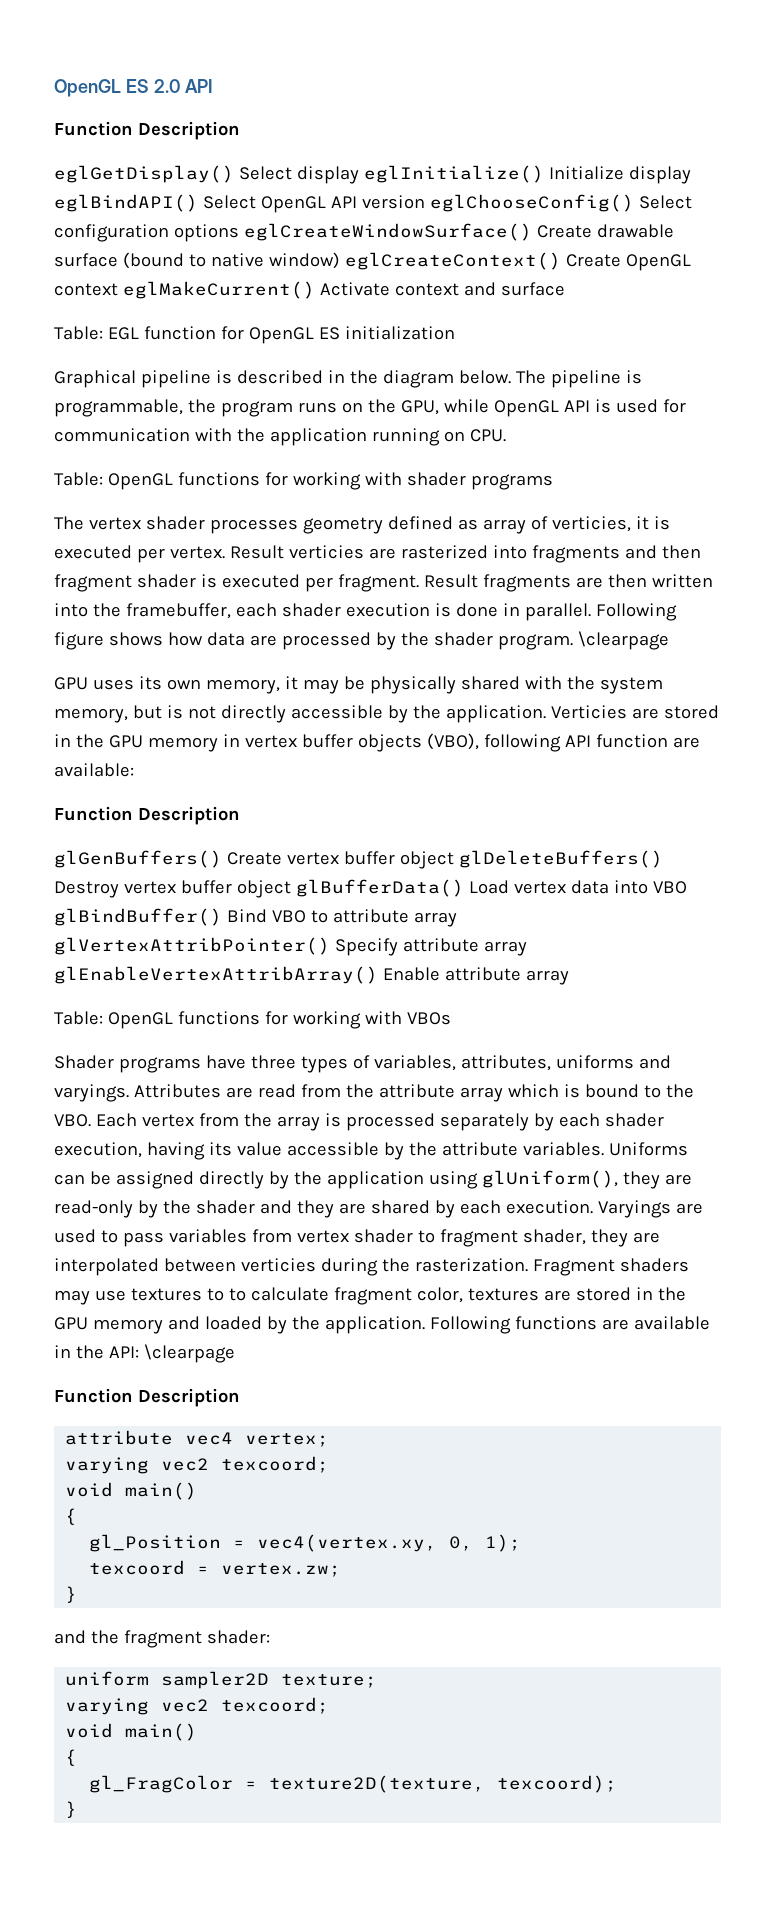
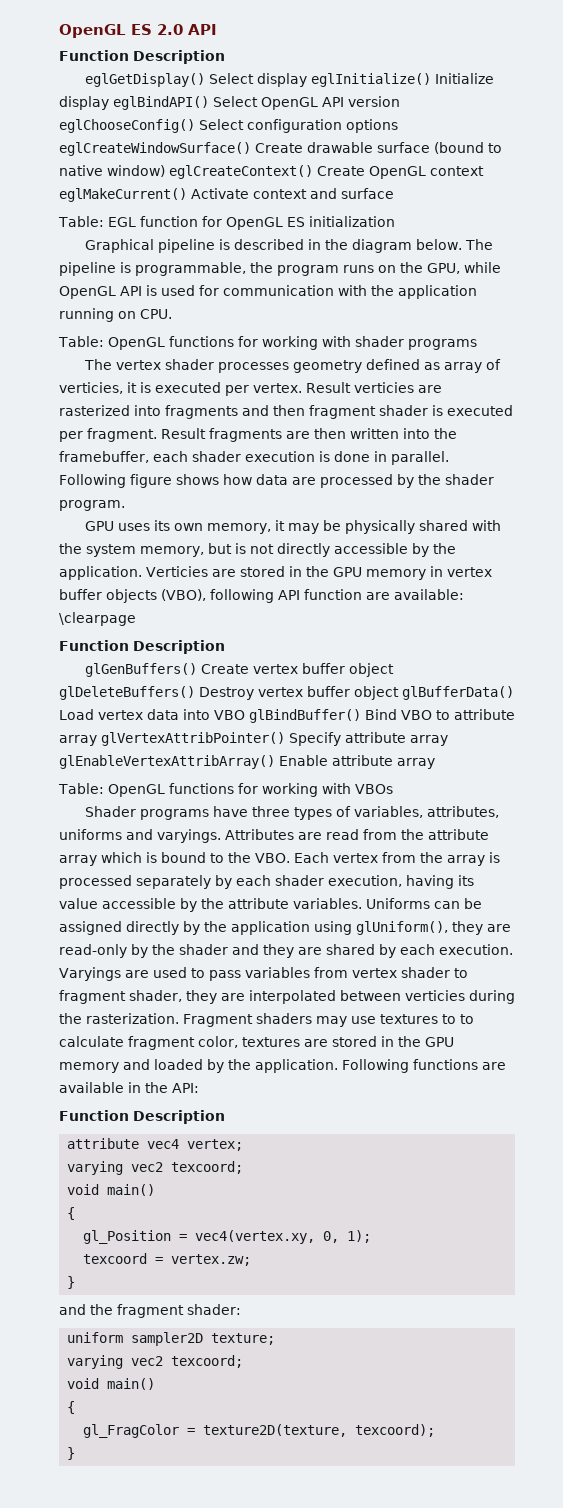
- Following figure shows how data are processed by the shader program. \clearpage
+ Following figure shows how data are processed by the shader program.
- Verticies are stored in the GPU memory in vertex buffer objects (VBO), following API function are available:
+ Verticies are stored in the GPU memory in vertex buffer objects (VBO), following API function are available: \clearpage
- Following functions are available in the API: \clearpage
+ Following functions are available in the API:

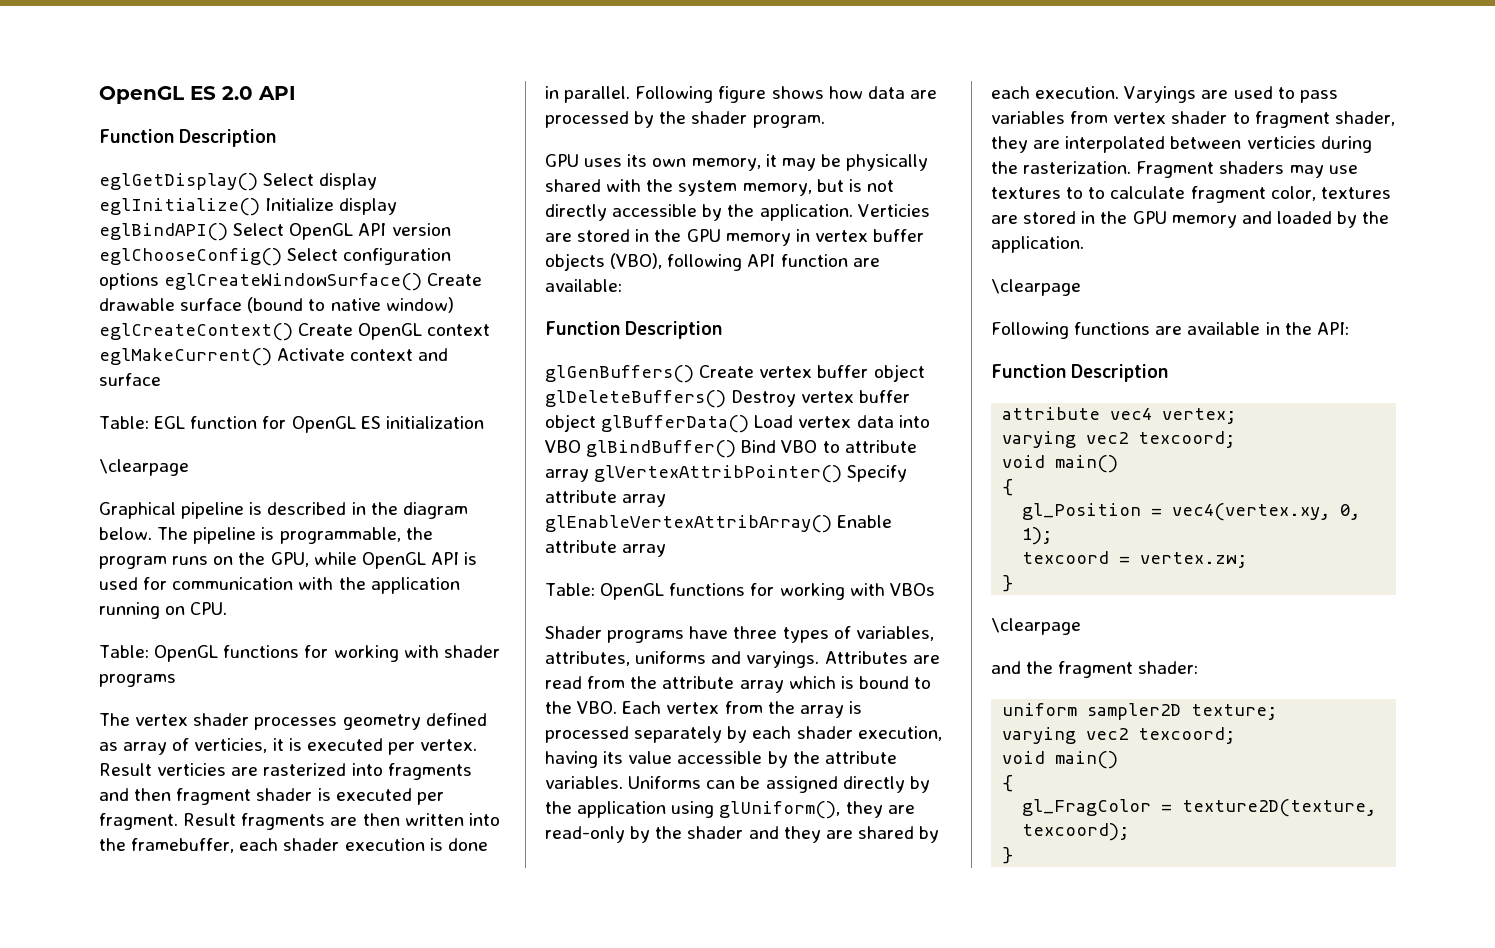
  Table: EGL function for OpenGL ES initialization
+ \clearpage
- Verticies are stored in the GPU memory in vertex buffer objects (VBO), following API function are available: \clearpage
+ Verticies are stored in the GPU memory in vertex buffer objects (VBO), following API function are available:
- Fragment shaders may use textures to to calculate fragment color, textures are stored in the GPU memory and loaded by the application. Following functions are available in the API:
+ Fragment shaders may use textures to to calculate fragment color, textures are stored in the GPU memory and loaded by the application.
+ \clearpage
+ Following functions are available in the API:
  texcoord = vertex.zw;
  }
+ \clearpage

